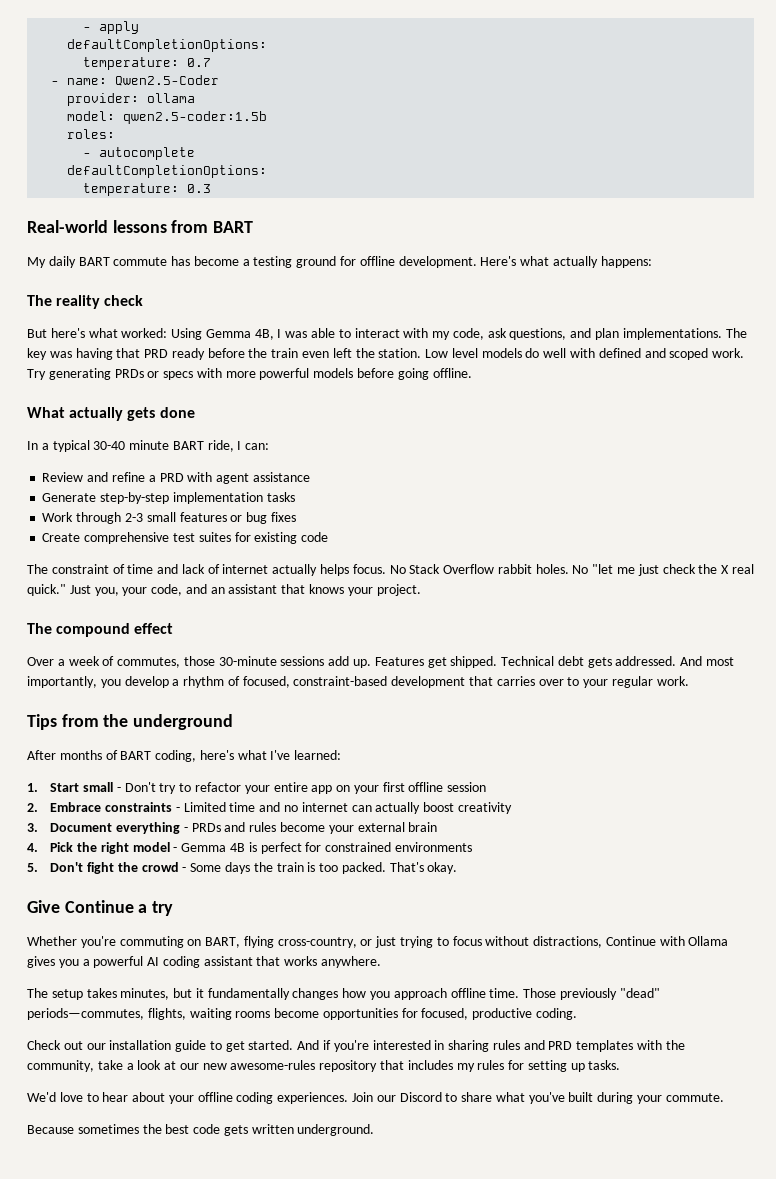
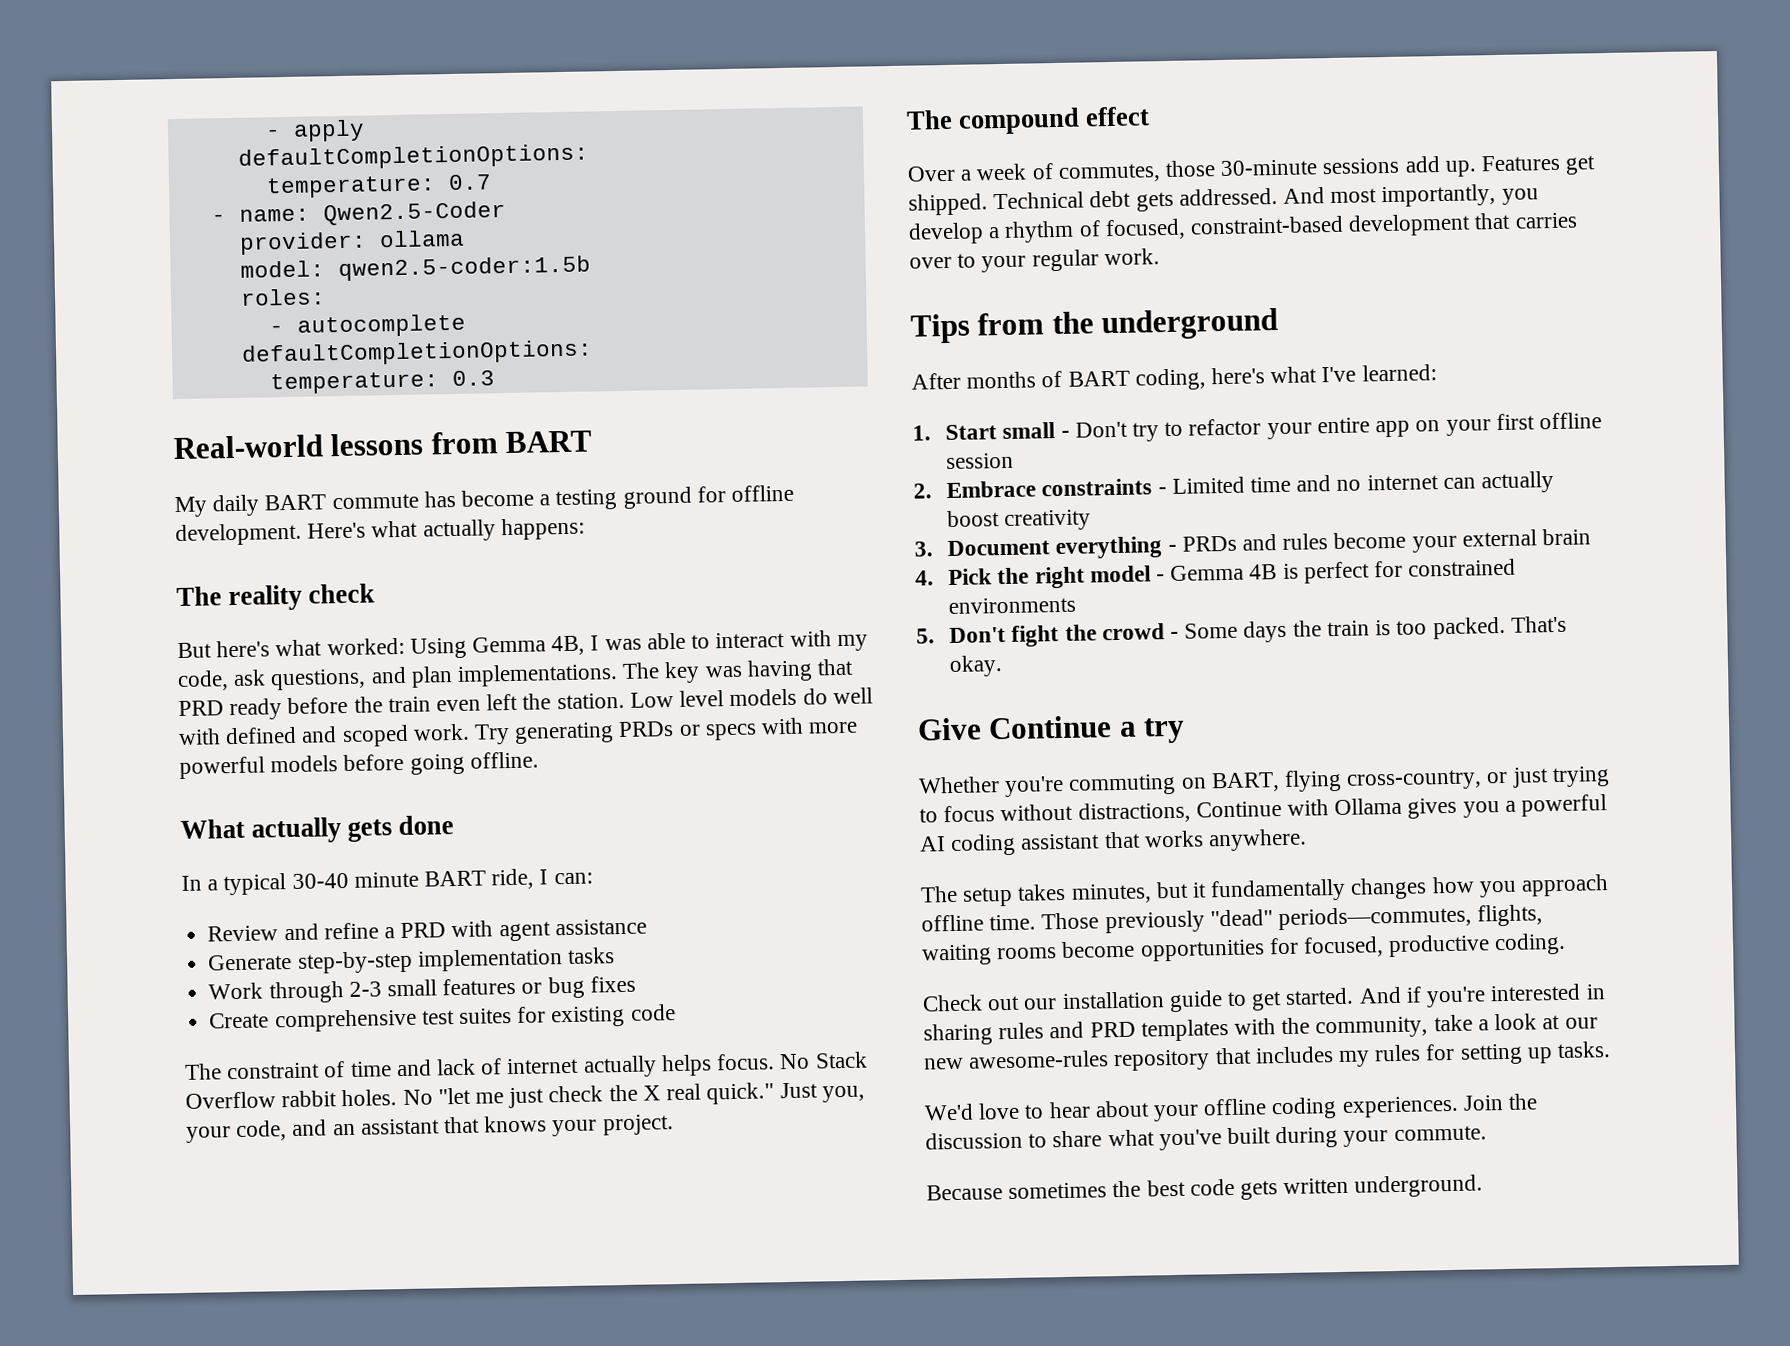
- Join our Discord to share what you've built during your commute.
+ Join the discussion to share what you've built during your commute.

